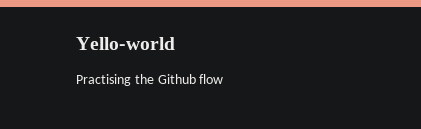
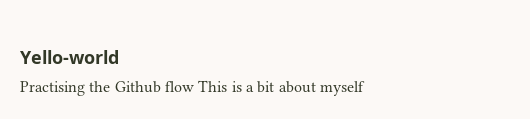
- Practising the Github flow
+ Practising the Github flow This is a bit about myself

